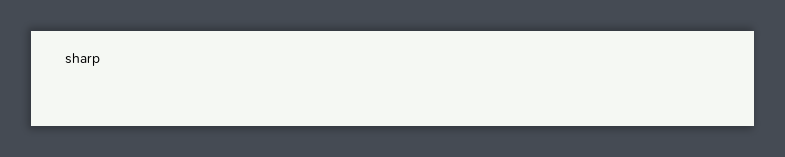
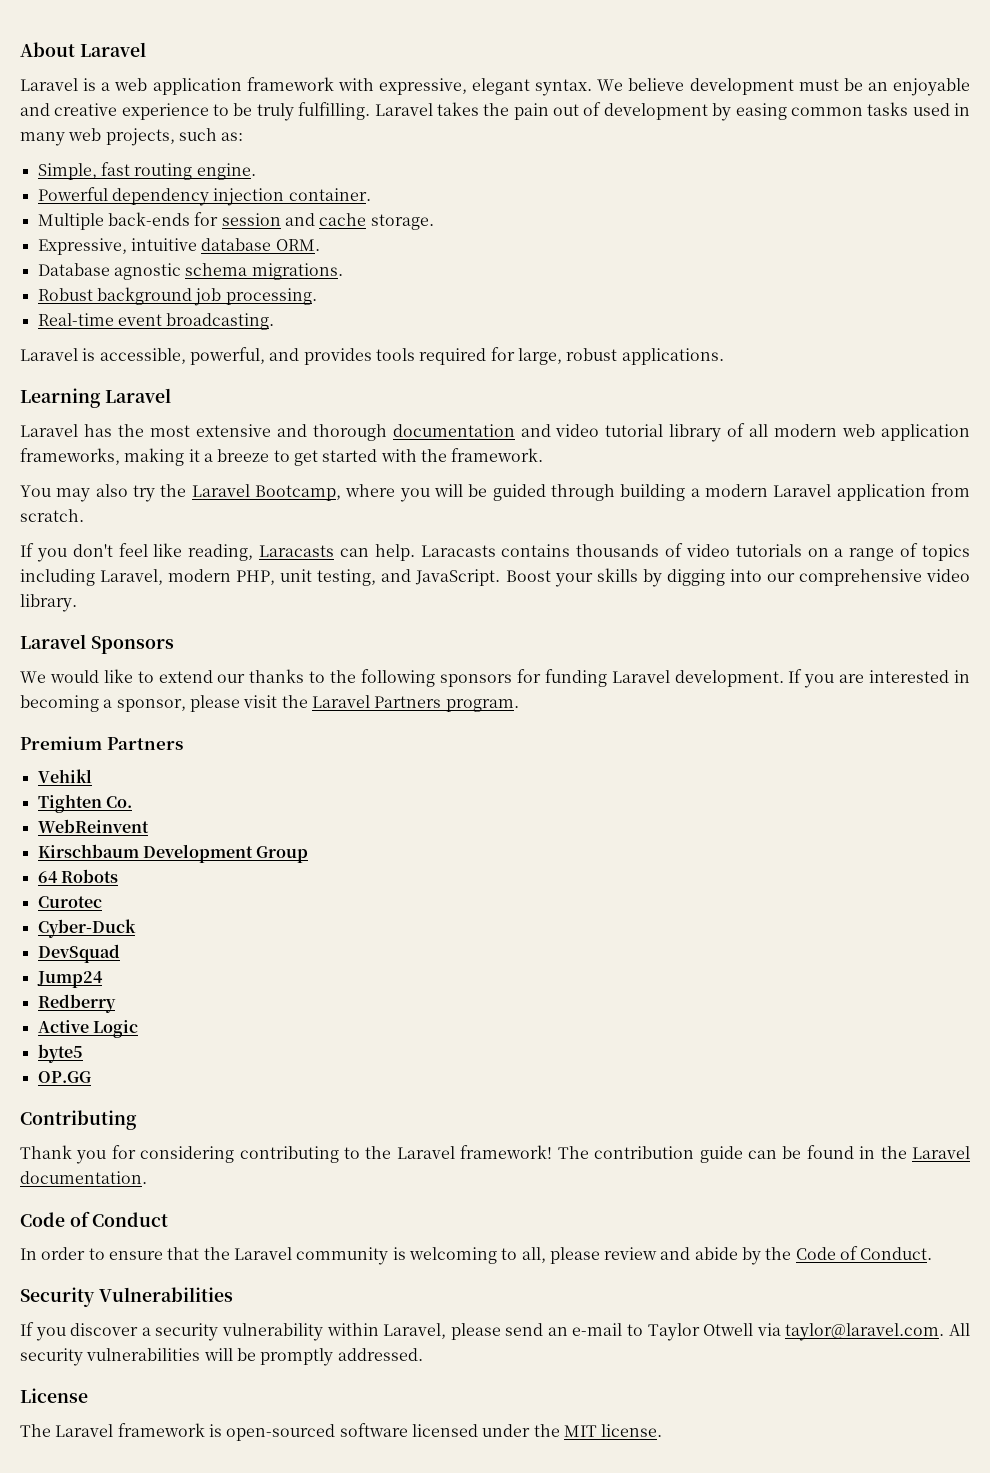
- sharp
+ About Laravel
+ Laravel is a web application framework with expressive, elegant syntax. We believe development must be an enjoyable and creative experience to be truly fulfilling. Laravel takes the pain out of development by easing common tasks used in many web projects, such as:
+ Simple, fast routing engine.
+ Powerful dependency injection container.
+ Multiple back-ends for session and cache storage.
+ Expressive, intuitive database ORM.
+ Database agnostic schema migrations.
+ Robust background job processing.
+ Real-time event broadcasting.
+ Laravel is accessible, powerful, and provides tools required for large, robust applications.
+ Learning Laravel
+ Laravel has the most extensive and thorough documentation and video tutorial library of all modern web application frameworks, making it a breeze to get started with the framework.
+ You may also try the Laravel Bootcamp, where you will be guided through building a modern Laravel application from scratch.
+ If you don't feel like reading, Laracasts can help. Laracasts contains thousands of video tutorials on a range of topics including Laravel, modern PHP, unit testing, and JavaScript. Boost your skills by digging into our comprehensive video library.
+ Laravel Sponsors
+ We would like to extend our thanks to the following sponsors for funding Laravel development. If you are interested in becoming a sponsor, please visit the Laravel Partners program.
+ Premium Partners
+ Vehikl
+ Tighten Co.
+ WebReinvent
+ Kirschbaum Development Group
+ 64 Robots
+ Curotec
+ Cyber-Duck
+ DevSquad
+ Jump24
+ Redberry
+ Active Logic
+ byte5
+ OP.GG
+ Contributing
+ Thank you for considering contributing to the Laravel framework! The contribution guide can be found in the Laravel documentation.
+ Code of Conduct
+ In order to ensure that the Laravel community is welcoming to all, please review and abide by the Code of Conduct.
+ Security Vulnerabilities
+ If you discover a security vulnerability within Laravel, please send an e-mail to Taylor Otwell via taylor@laravel.com. All security vulnerabilities will be promptly addressed.
+ License
+ The Laravel framework is open-sourced software licensed under the MIT license.

